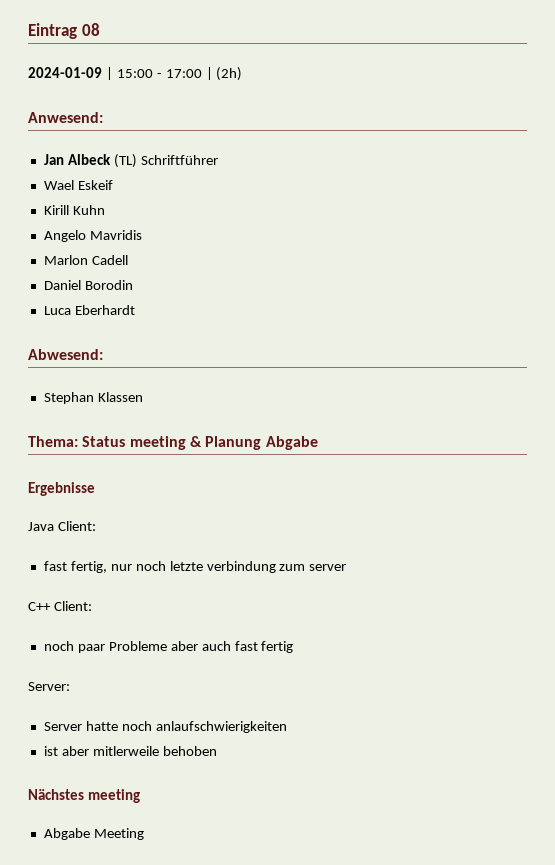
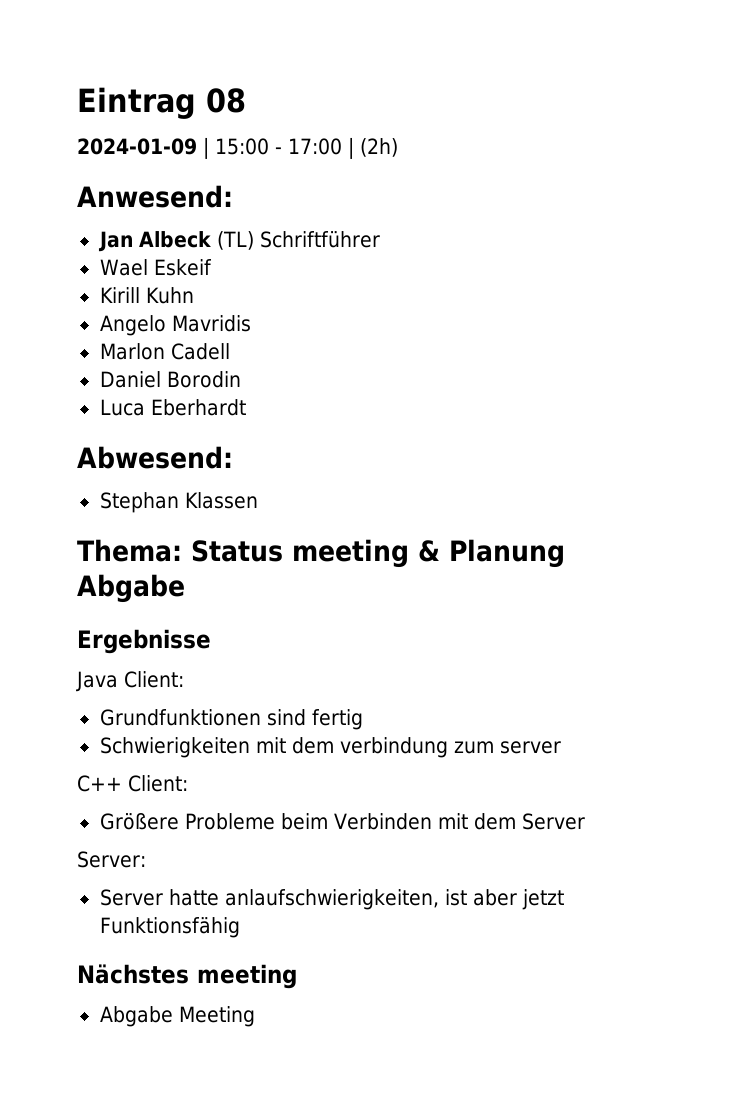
- fast fertig, nur noch letzte verbindung zum server
+ Grundfunktionen sind fertig
+ Schwierigkeiten mit dem verbindung zum server
- noch paar Probleme aber auch fast fertig
+ Größere Probleme beim Verbinden mit dem Server
  Server:
- Server hatte noch anlaufschwierigkeiten
- ist aber mitlerweile behoben
+ Server hatte anlaufschwierigkeiten, ist aber jetzt Funktionsfähig

